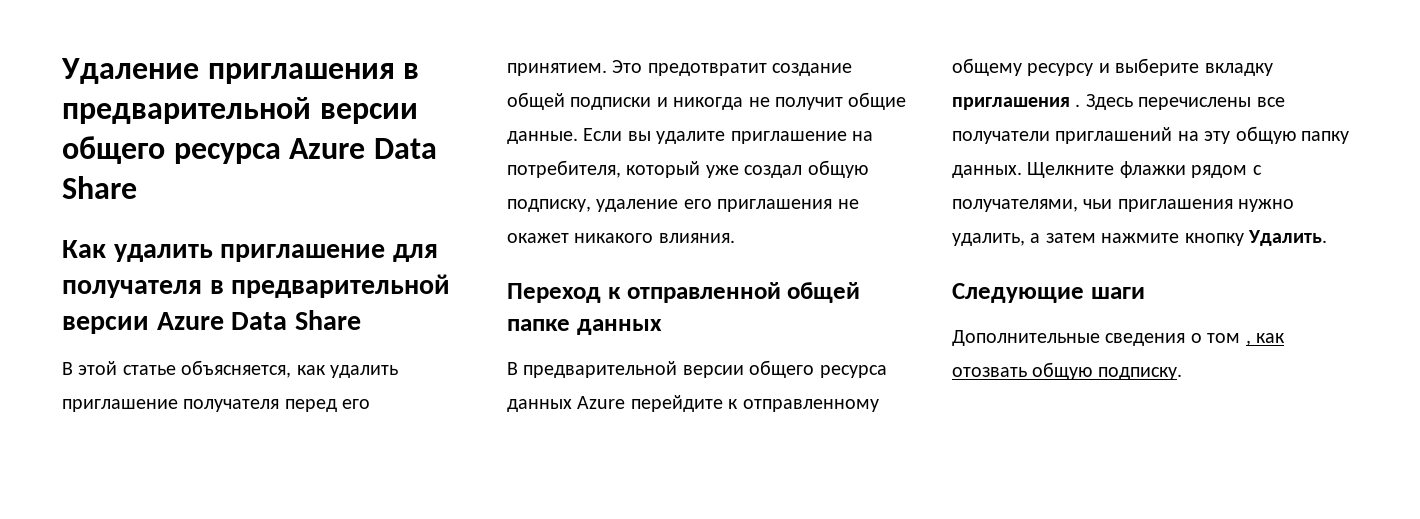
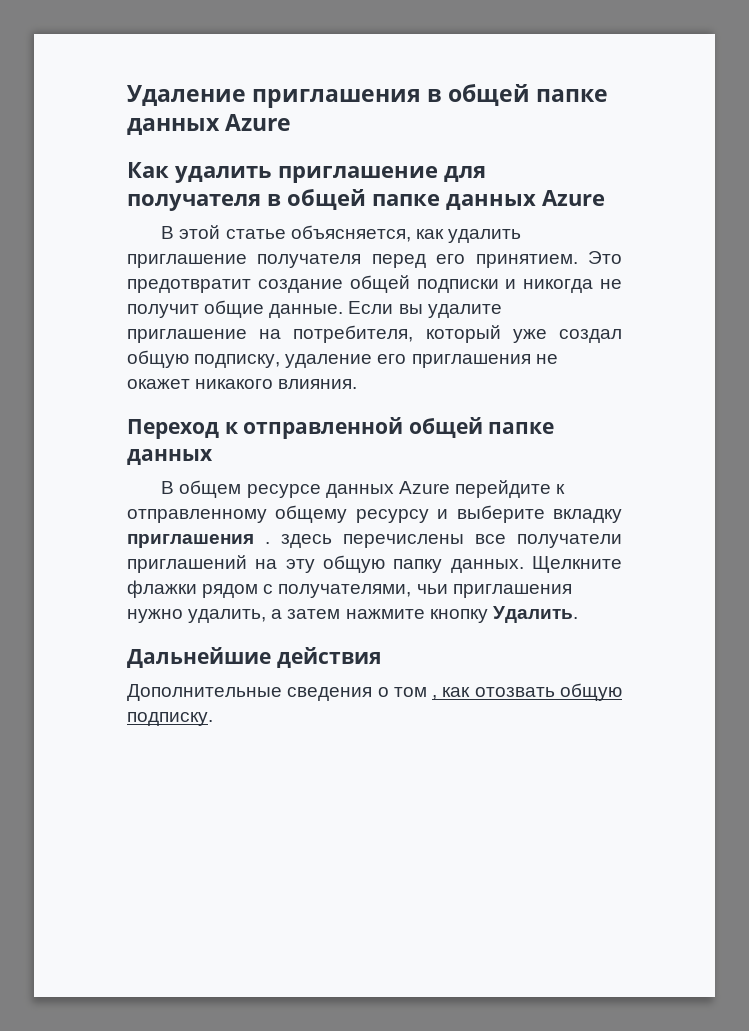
- Удаление приглашения в предварительной версии общего ресурса Azure Data Share
+ Удаление приглашения в общей папке данных Azure
- Как удалить приглашение для получателя в предварительной версии Azure Data Share
+ Как удалить приглашение для получателя в общей папке данных Azure
- В предварительной версии общего ресурса данных Azure перейдите к отправленному общему ресурсу и выберите вкладку приглашения . Здесь перечислены все получатели приглашений на эту общую папку данных.
+ В общем ресурсе данных Azure перейдите к отправленному общему ресурсу и выберите вкладку приглашения . здесь перечислены все получатели приглашений на эту общую папку данных.
- Следующие шаги
+ Дальнейшие действия

